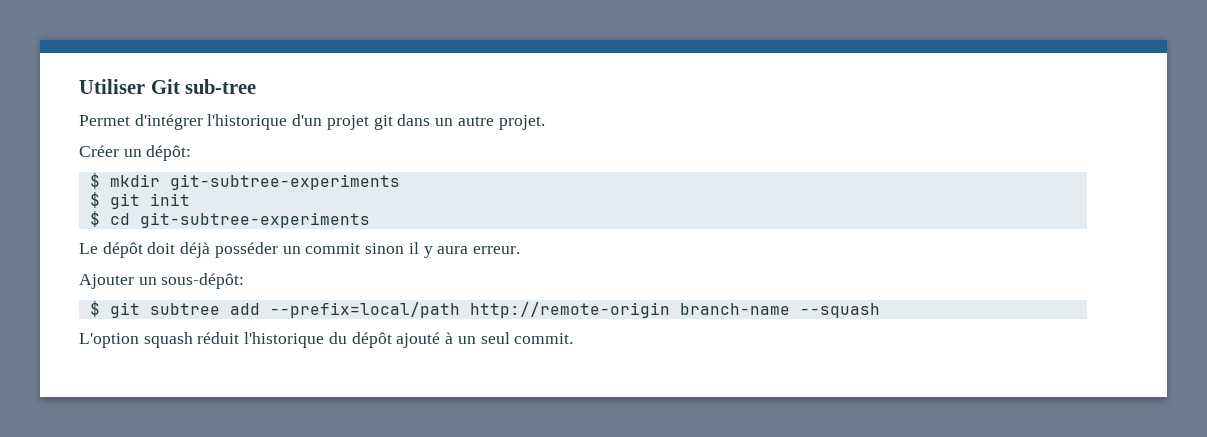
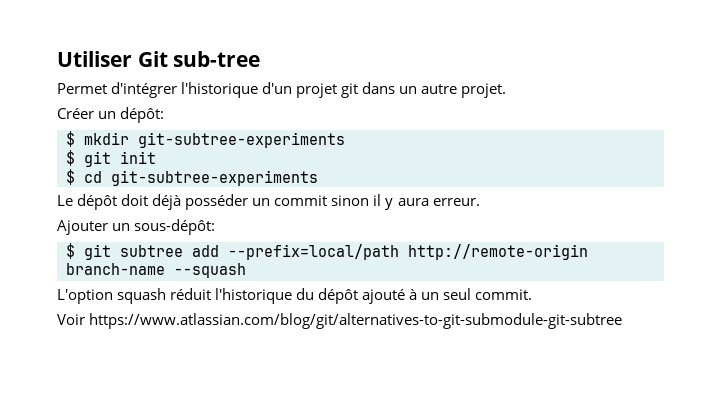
+ Voir https://www.atlassian.com/blog/git/alternatives-to-git-submodule-git-subtree

